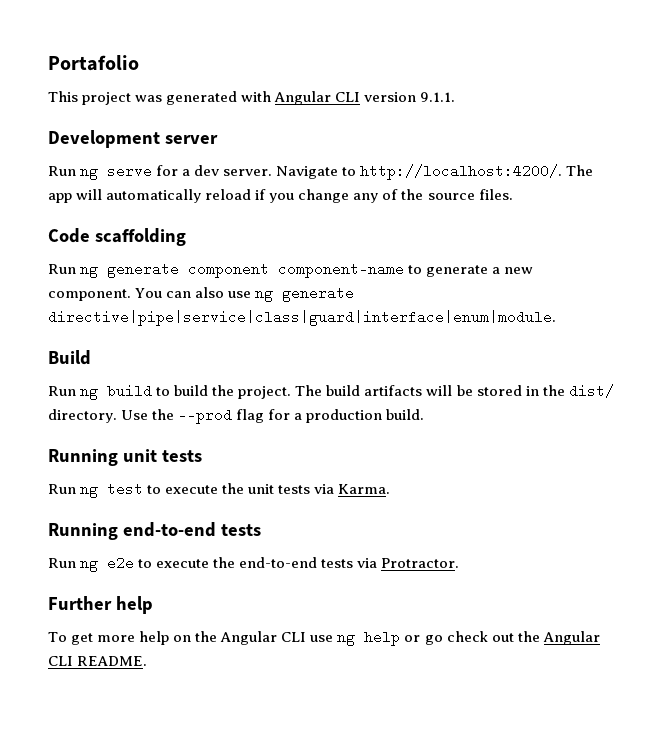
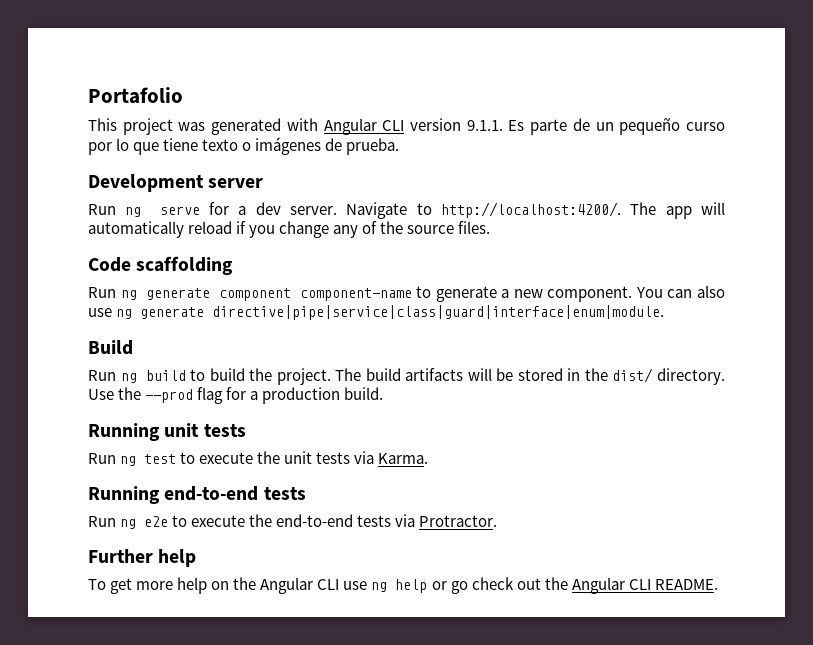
- This project was generated with Angular CLI version 9.1.1.
+ This project was generated with Angular CLI version 9.1.1. Es parte de un pequeño curso por lo que tiene texto o imágenes de prueba.

